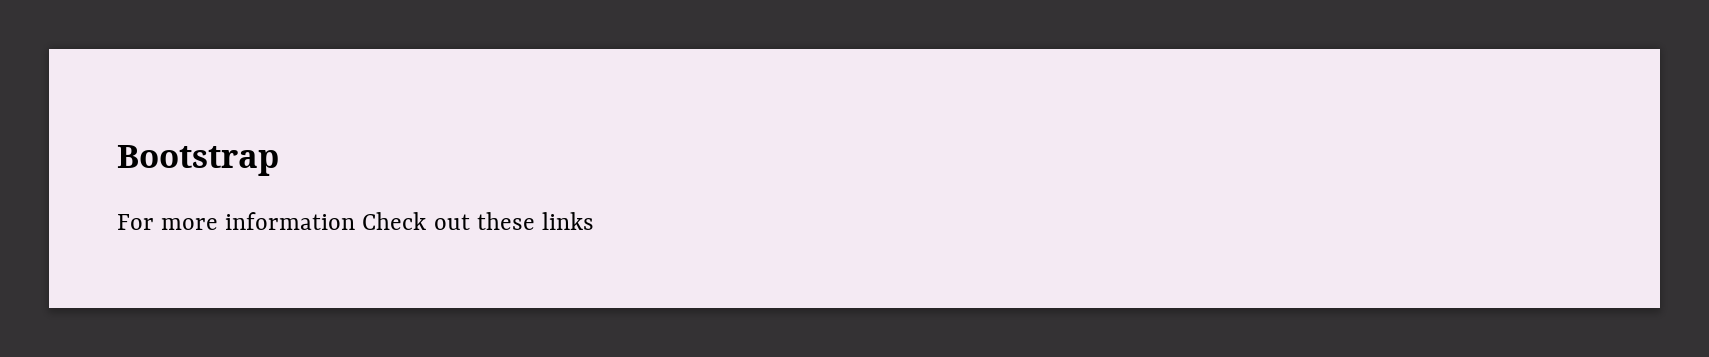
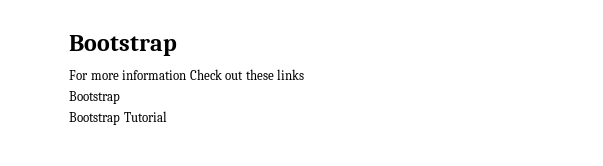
  For more information Check out these links
+ Bootstrap
+ Bootstrap Tutorial

